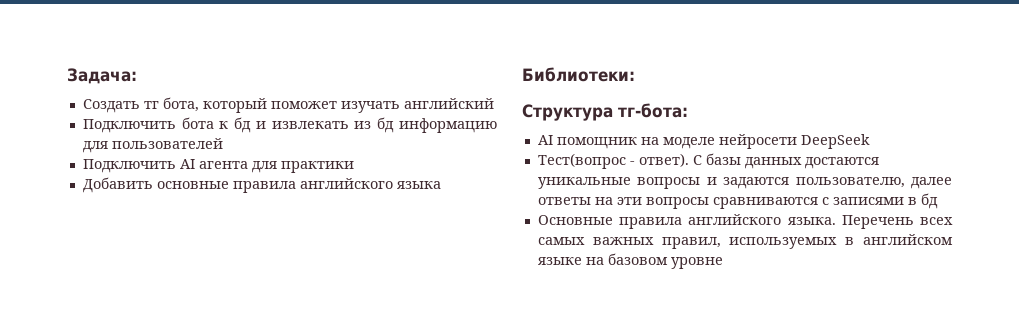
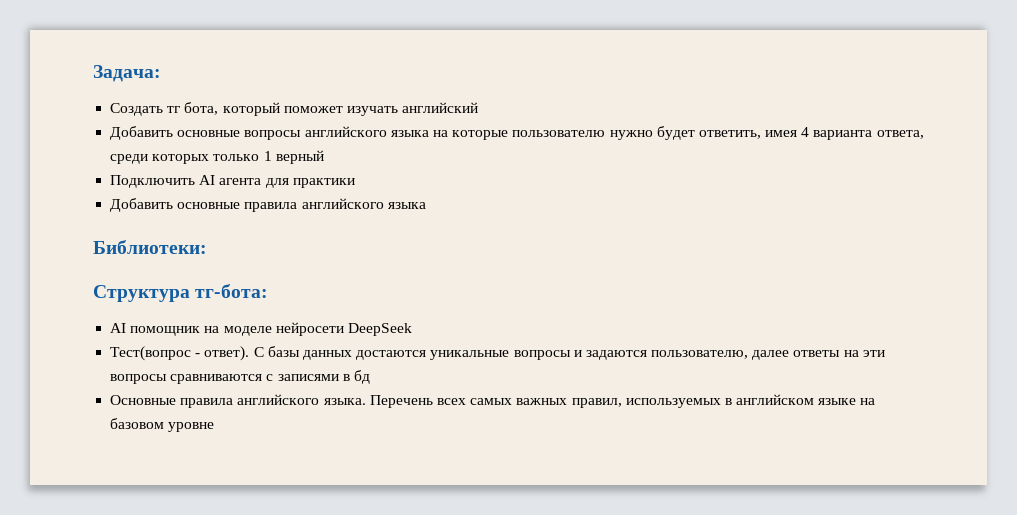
- Подключить бота к бд и извлекать из бд информацию для пользователей
+ Добавить основные вопросы английского языка на которые пользователю нужно будет ответить, имея 4 варианта ответа, среди которых только 1 верный

